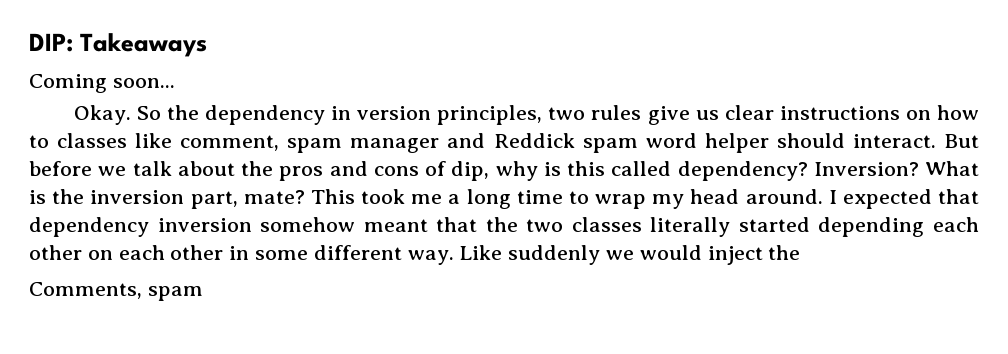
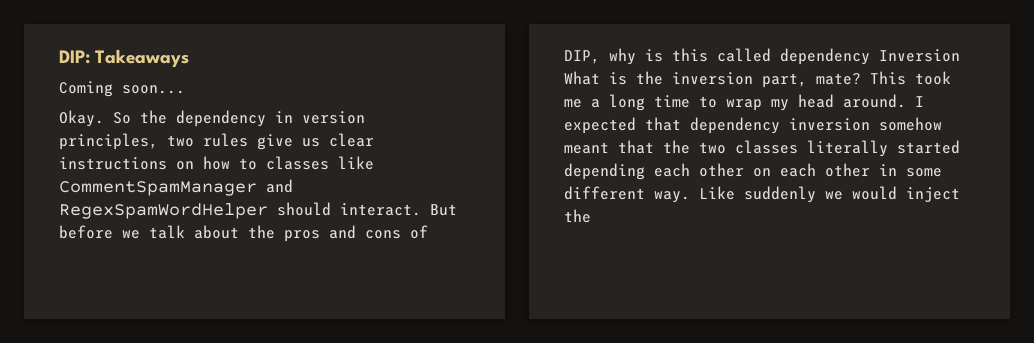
- So the dependency in version principles, two rules give us clear instructions on how to classes like comment, spam manager and Reddick spam word helper should interact.
+ So the dependency in version principles, two rules give us clear instructions on how to classes like CommentSpamManager and RegexSpamWordHelper should interact.
- But before we talk about the pros and cons of dip, why is this called dependency? Inversion? What is the inversion part, mate?
+ But before we talk about the pros and cons of DIP, why is this called dependency Inversion What is the inversion part, mate?
- Comments, spam

